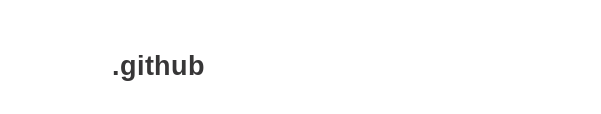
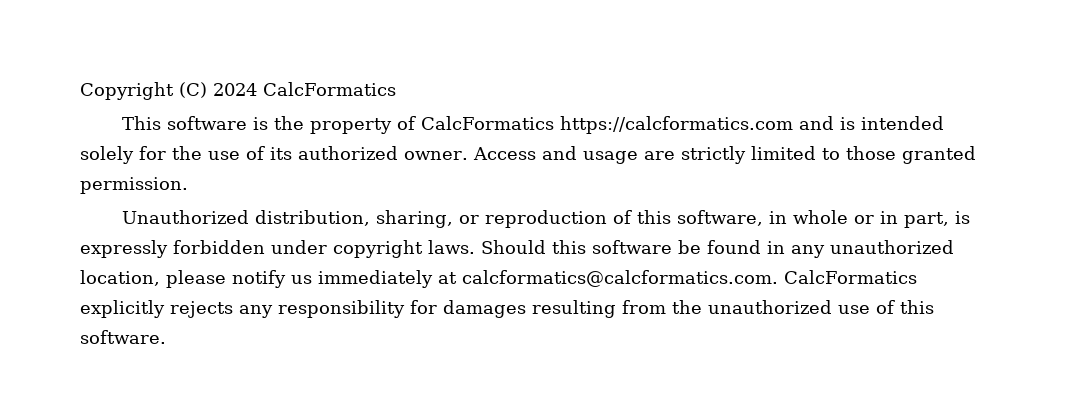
- .github
+ Copyright (C) 2024 CalcFormatics
+ This software is the property of CalcFormatics https://calcformatics.com and is intended solely for the use of its authorized owner. Access and usage are strictly limited to those granted permission.
+ Unauthorized distribution, sharing, or reproduction of this software, in whole or in part, is expressly forbidden under copyright laws. Should this software be found in any unauthorized location, please notify us immediately at calcformatics@calcformatics.com. CalcFormatics explicitly rejects any responsibility for damages resulting from the unauthorized use of this software.

